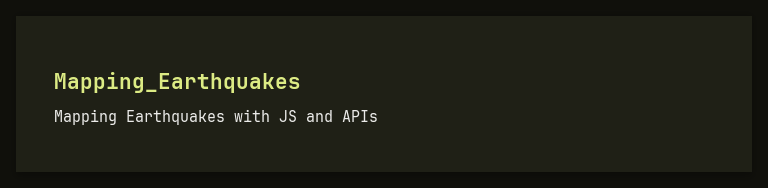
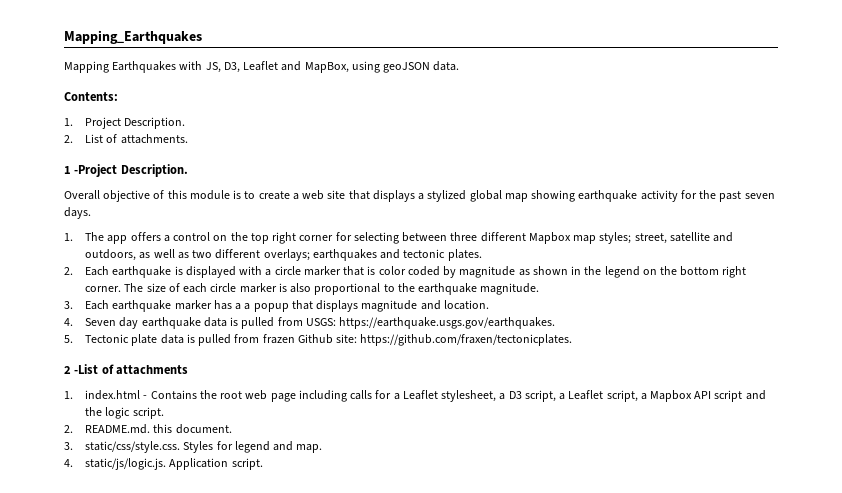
- Mapping Earthquakes with JS and APIs
+ Mapping Earthquakes with JS, D3, Leaflet and MapBox, using geoJSON data.
+ Contents:
+ 1. Project Description.
+ 2. List of attachments.
+ 1 -Project Description.
+ Overall objective of this module is to create a web site that displays a stylized global map showing earthquake activity for the past seven days.
+ 1. The app offers a control on the top right corner for selecting between three different Mapbox map styles; street, satellite and outdoors, as well as two different overlays; earthquakes and tectonic plates.
+ 2. Each earthquake is displayed with a circle marker that is color coded by magnitude as shown in the legend on the bottom right corner. The size of each circle marker is also proportional to the earthquake magnitude.
+ 3. Each earthquake marker has a a popup that displays magnitude and location.
+ 4. Seven day earthquake data is pulled from USGS: https://earthquake.usgs.gov/earthquakes.
+ 5. Tectonic plate data is pulled from frazen Github site: https://github.com/fraxen/tectonicplates.
+ 2 -List of attachments
+ 1. index.html - Contains the root web page including calls for a Leaflet stylesheet, a D3 script, a Leaflet script, a Mapbox API script and the logic script.
+ 2. README.md. this document.
+ 3. static/css/style.css. Styles for legend and map.
+ 4. static/js/logic.js. Application script.

